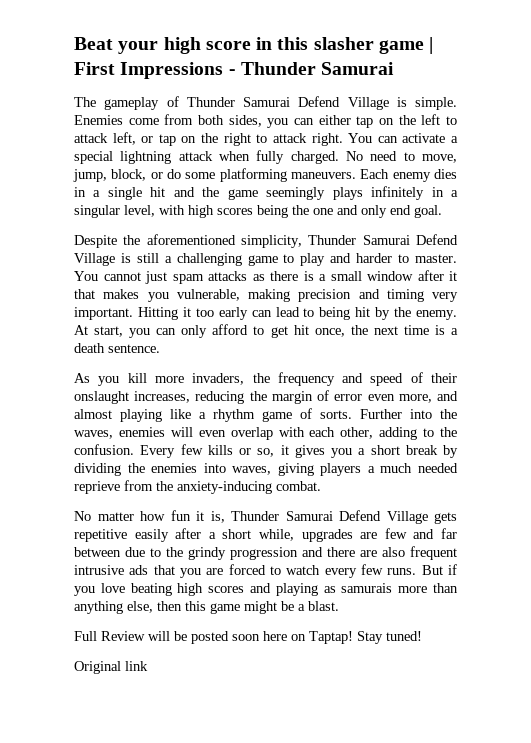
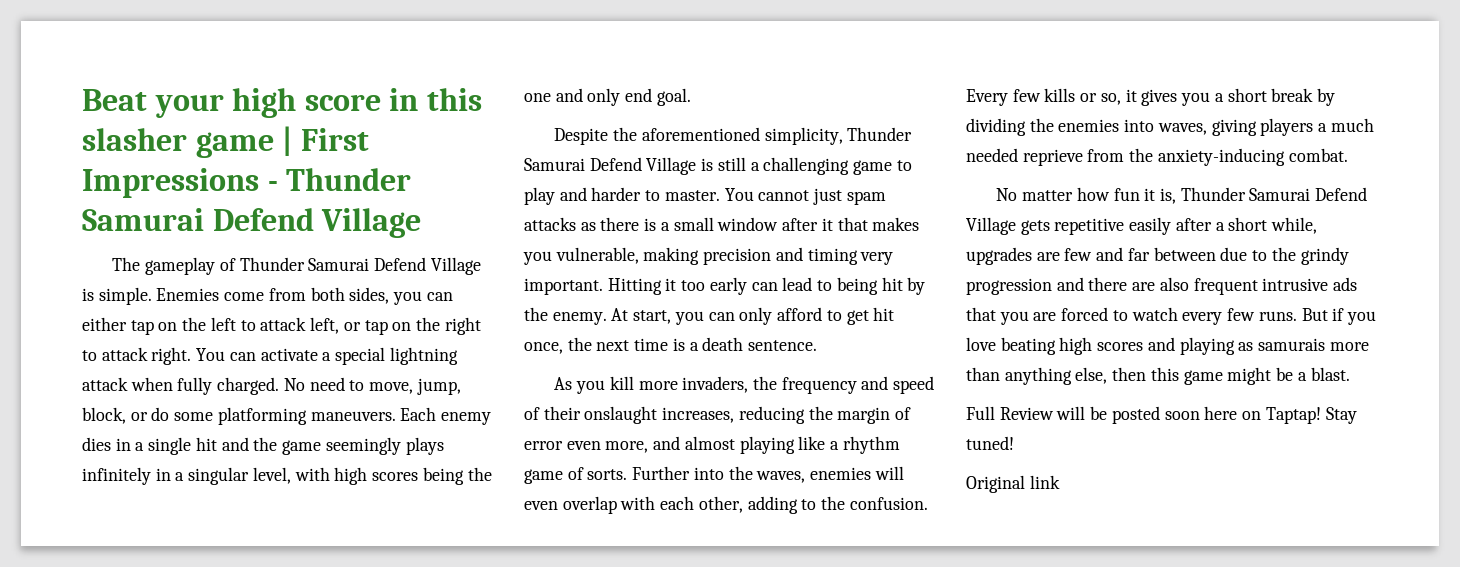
- Beat your high score in this slasher game | First Impressions - Thunder Samurai
+ Beat your high score in this slasher game | First Impressions - Thunder Samurai Defend Village

